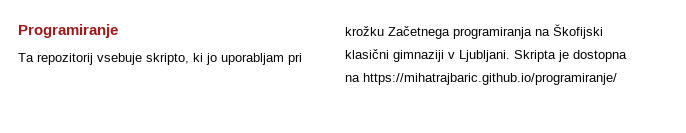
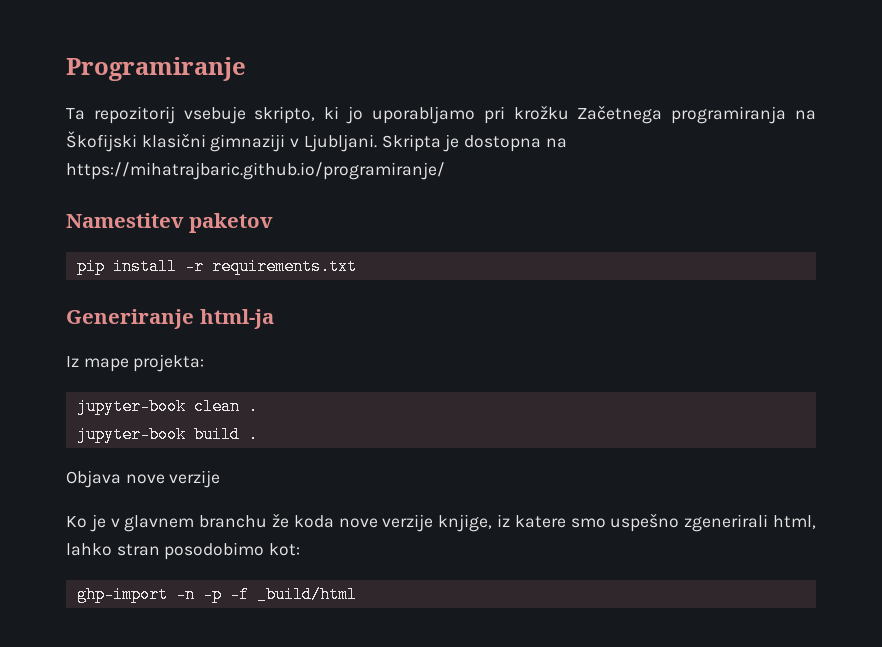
- Ta repozitorij vsebuje skripto, ki jo uporabljam pri krožku Začetnega programiranja na Škofijski klasični gimnaziji v Ljubljani.
+ Ta repozitorij vsebuje skripto, ki jo uporabljamo pri krožku Začetnega programiranja na Škofijski klasični gimnaziji v Ljubljani.
+ Namestitev paketov
+ pip install -r requirements.txt
+ Generiranje html-ja
+ Iz mape projekta:
+ jupyter-book clean .
+ jupyter-book build .
+ Objava nove verzije
+ Ko je v glavnem branchu že koda nove verzije knjige, iz katere smo uspešno zgenerirali html, lahko stran posodobimo kot:
+ ghp-import -n -p -f _build/html

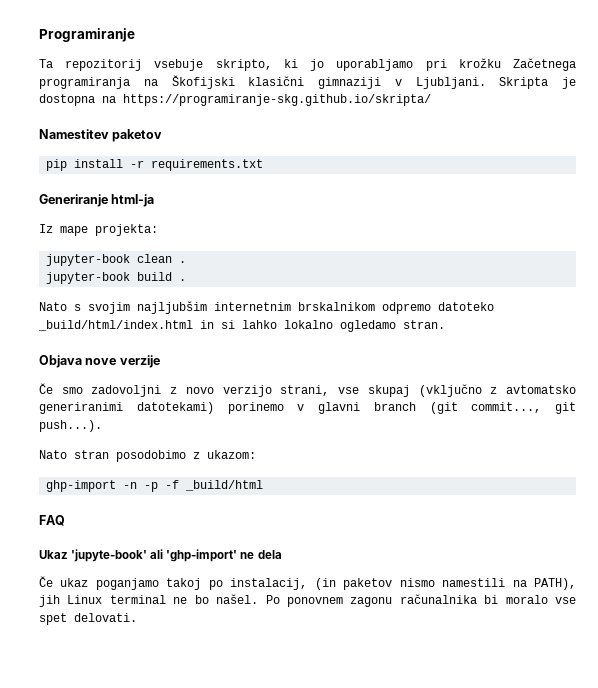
- Skripta je dostopna na https://mihatrajbaric.github.io/programiranje/
+ Skripta je dostopna na https://programiranje-skg.github.io/skripta/
+ Nato s svojim najljubšim internetnim brskalnikom odpremo datoteko _build/html/index.html in si lahko lokalno ogledamo stran.
  Objava nove verzije
- Ko je v glavnem branchu že koda nove verzije knjige, iz katere smo uspešno zgenerirali html, lahko stran posodobimo kot:
+ Če smo zadovoljni z novo verzijo strani, vse skupaj (vključno z avtomatsko generiranimi datotekami) porinemo v glavni branch (git commit..., git push...).
+ Nato stran posodobimo z ukazom:
+ FAQ
+ Ukaz 'jupyte-book' ali 'ghp-import' ne dela
+ Če ukaz poganjamo takoj po instalacij, (in paketov nismo namestili na PATH), jih Linux terminal ne bo našel. Po ponovnem zagonu računalnika bi moralo vse spet delovati.

